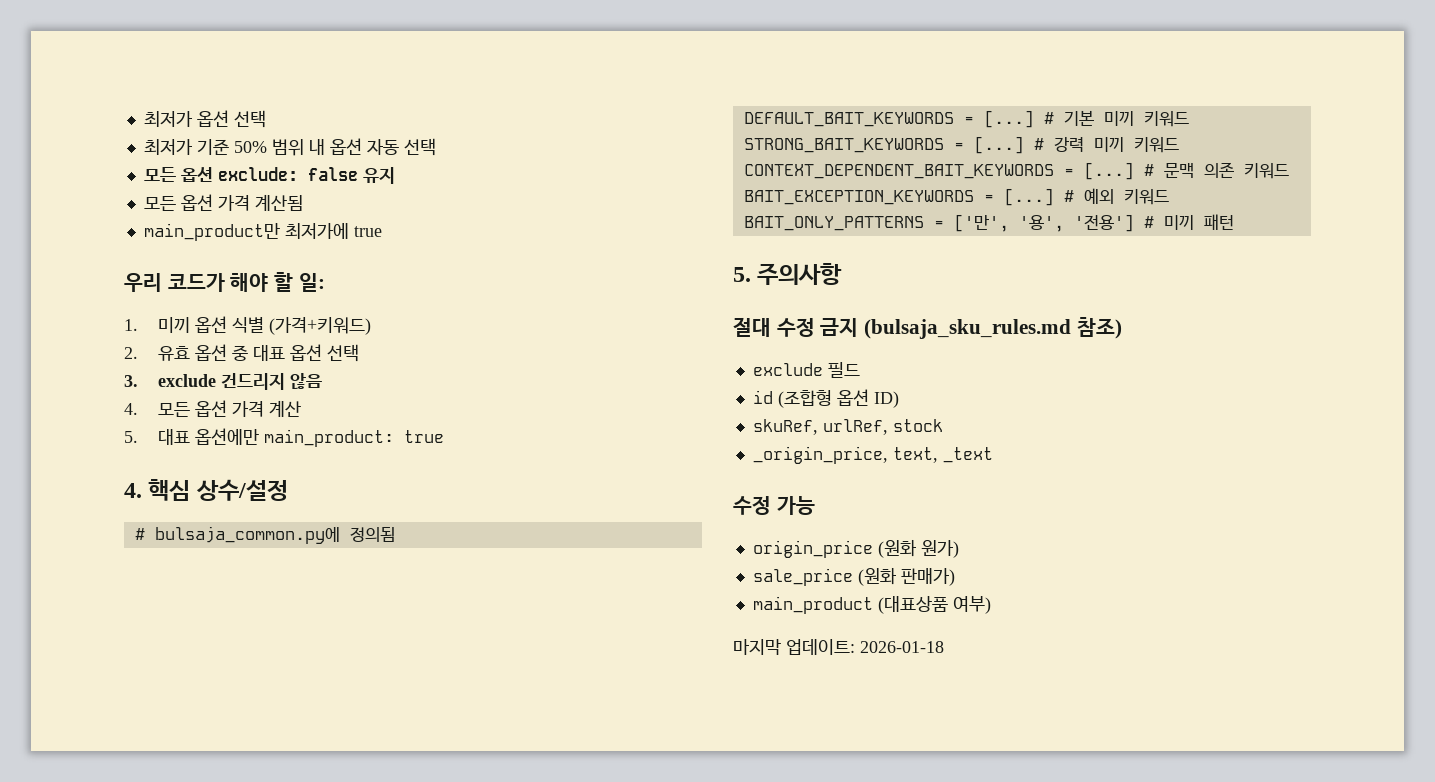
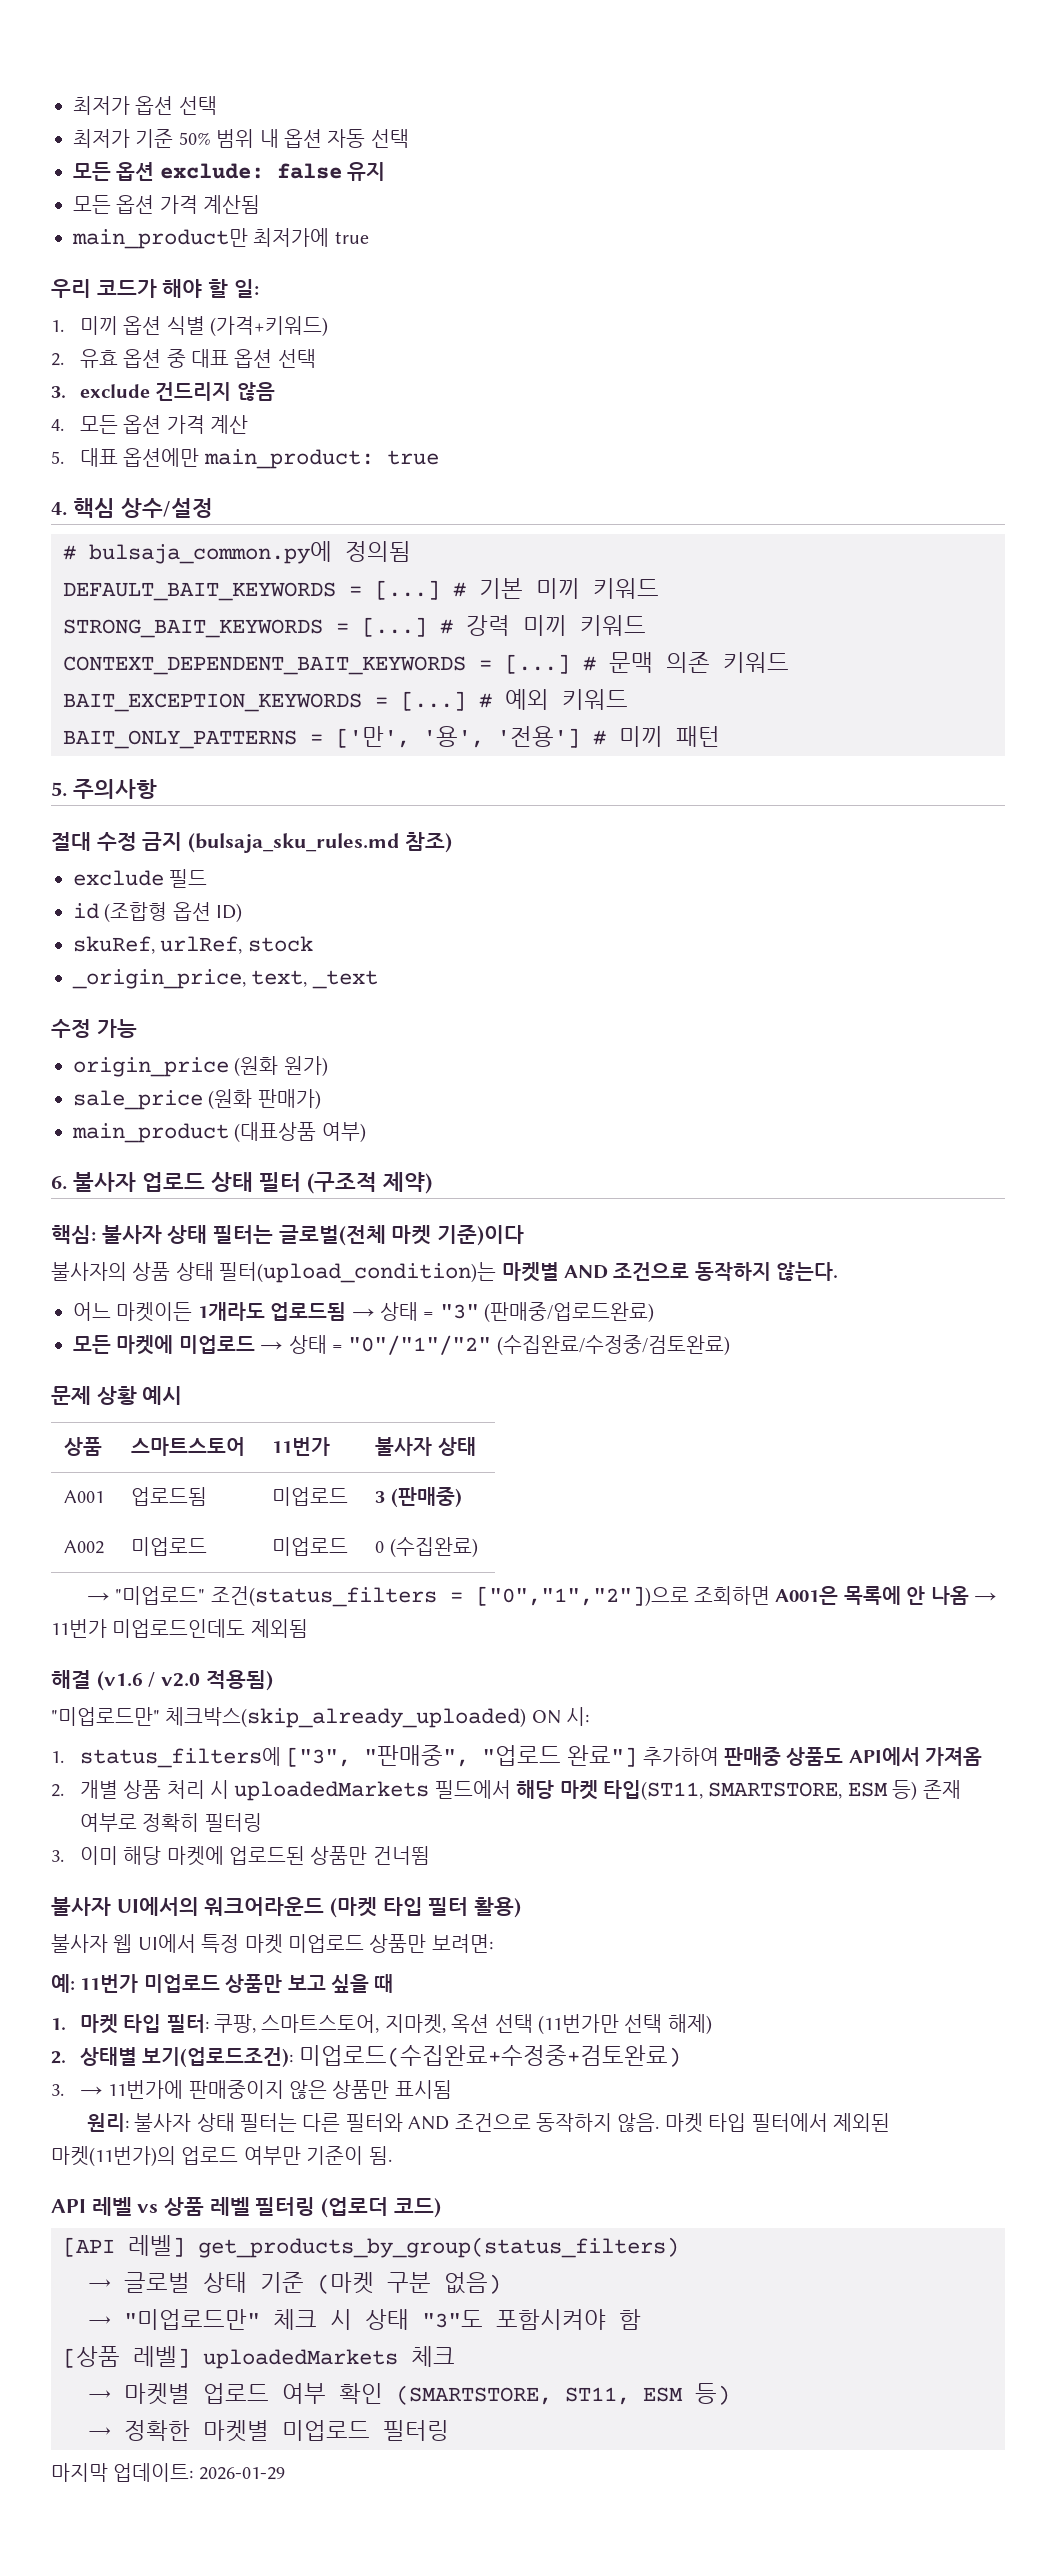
+ 6. 불사자 업로드 상태 필터 (구조적 제약)
+ 핵심: 불사자 상태 필터는 글로벌(전체 마켓 기준)이다
+ 불사자의 상품 상태 필터(upload_condition)는 마켓별 AND 조건으로 동작하지 않는다.
+ 어느 마켓이든 1개라도 업로드됨 → 상태 = "3" (판매중/업로드완료)
+ 모든 마켓에 미업로드 → 상태 = "0"/"1"/"2" (수집완료/수정중/검토완료)
+ 문제 상황 예시
+ 상품 | 스마트스토어 | 11번가 | 불사자 상태
+ A001 | 업로드됨 | 미업로드 | 3 (판매중)
+ A002 | 미업로드 | 미업로드 | 0 (수집완료)
+ → "미업로드" 조건(status_filters = ["0","1","2"])으로 조회하면 A001은 목록에 안 나옴 → 11번가 미업로드인데도 제외됨
+ 해결 (v1.6 / v2.0 적용됨)
+ "미업로드만" 체크박스(skip_already_uploaded) ON 시:
+ 1. status_filters에 ["3", "판매중", "업로드 완료"] 추가하여 판매중 상품도 API에서 가져옴
+ 2. 개별 상품 처리 시 uploadedMarkets 필드에서 해당 마켓 타입(ST11, SMARTSTORE, ESM 등) 존재 여부로 정확히 필터링
+ 3. 이미 해당 마켓에 업로드된 상품만 건너뜀
+ 불사자 UI에서의 워크어라운드 (마켓 타입 필터 활용)
+ 불사자 웹 UI에서 특정 마켓 미업로드 상품만 보려면:
+ 예: 11번가 미업로드 상품만 보고 싶을 때
+ 1. 마켓 타입 필터: 쿠팡, 스마트스토어, 지마켓, 옥션 선택 (11번가만 선택 해제)
+ 2. 상태별 보기(업로드조건): 미업로드(수집완료+수정중+검토완료)
+ 3. → 11번가에 판매중이지 않은 상품만 표시됨
+ 원리: 불사자 상태 필터는 다른 필터와 AND 조건으로 동작하지 않음. 마켓 타입 필터에서 제외된 마켓(11번가)의 업로드 여부만 기준이 됨.
+ API 레벨 vs 상품 레벨 필터링 (업로더 코드)
+ [API 레벨] get_products_by_group(status_filters)
+ → 글로벌 상태 기준 (마켓 구분 없음)
+ → "미업로드만" 체크 시 상태 "3"도 포함시켜야 함
+ [상품 레벨] uploadedMarkets 체크
+ → 마켓별 업로드 여부 확인 (SMARTSTORE, ST11, ESM 등)
+ → 정확한 마켓별 미업로드 필터링
- 마지막 업데이트: 2026-01-18
+ 마지막 업데이트: 2026-01-29

